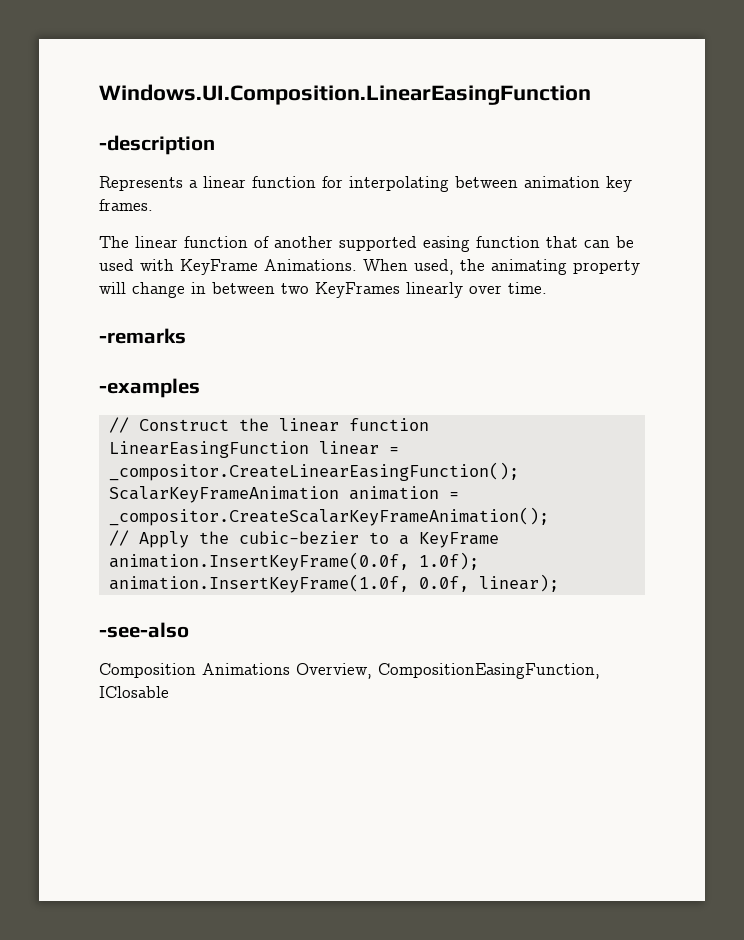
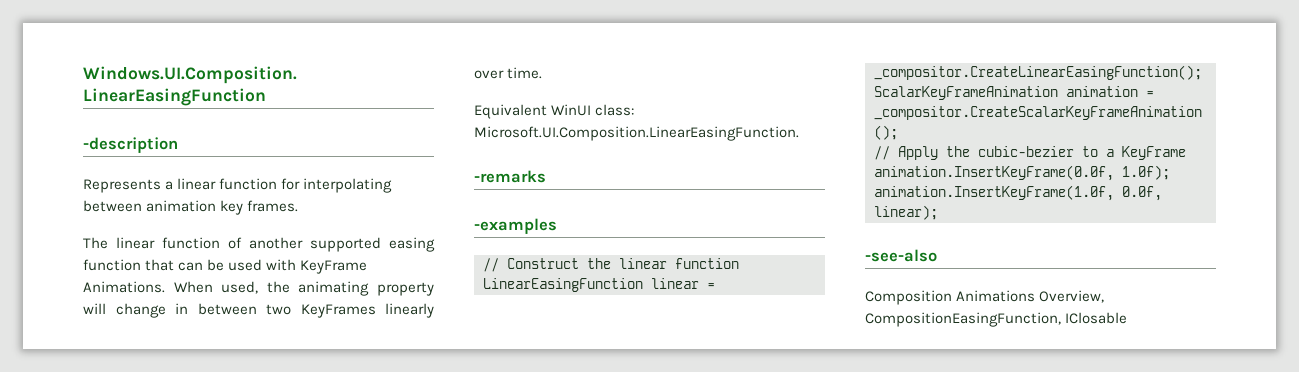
+ Equivalent WinUI class: Microsoft.UI.Composition.LinearEasingFunction.

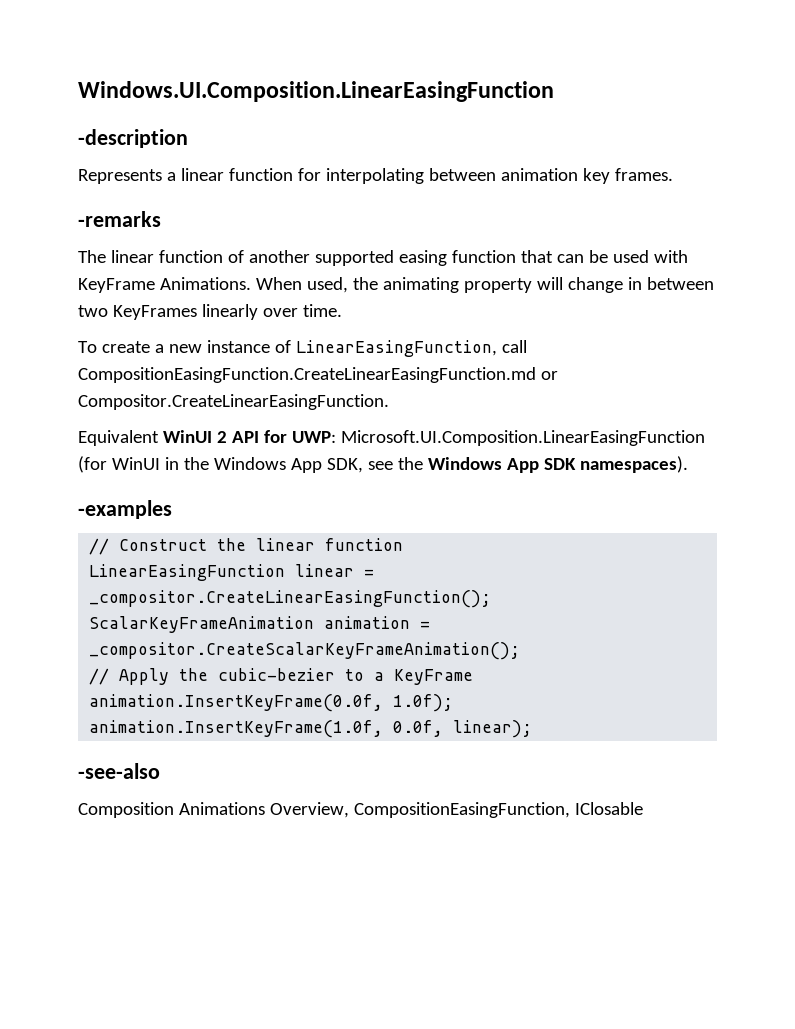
+ -remarks
- Equivalent WinUI class: Microsoft.UI.Composition.LinearEasingFunction.
- -remarks
+ To create a new instance of LinearEasingFunction, call CompositionEasingFunction.CreateLinearEasingFunction.md or Compositor.CreateLinearEasingFunction.
+ Equivalent WinUI 2 API for UWP: Microsoft.UI.Composition.LinearEasingFunction (for WinUI in the Windows App SDK, see the Windows App SDK namespaces).

